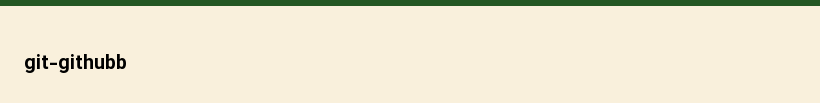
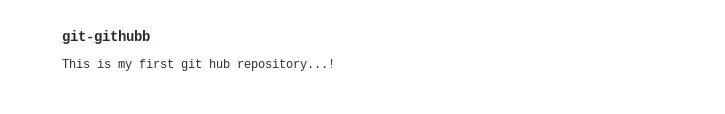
+ This is my first git hub repository...!

